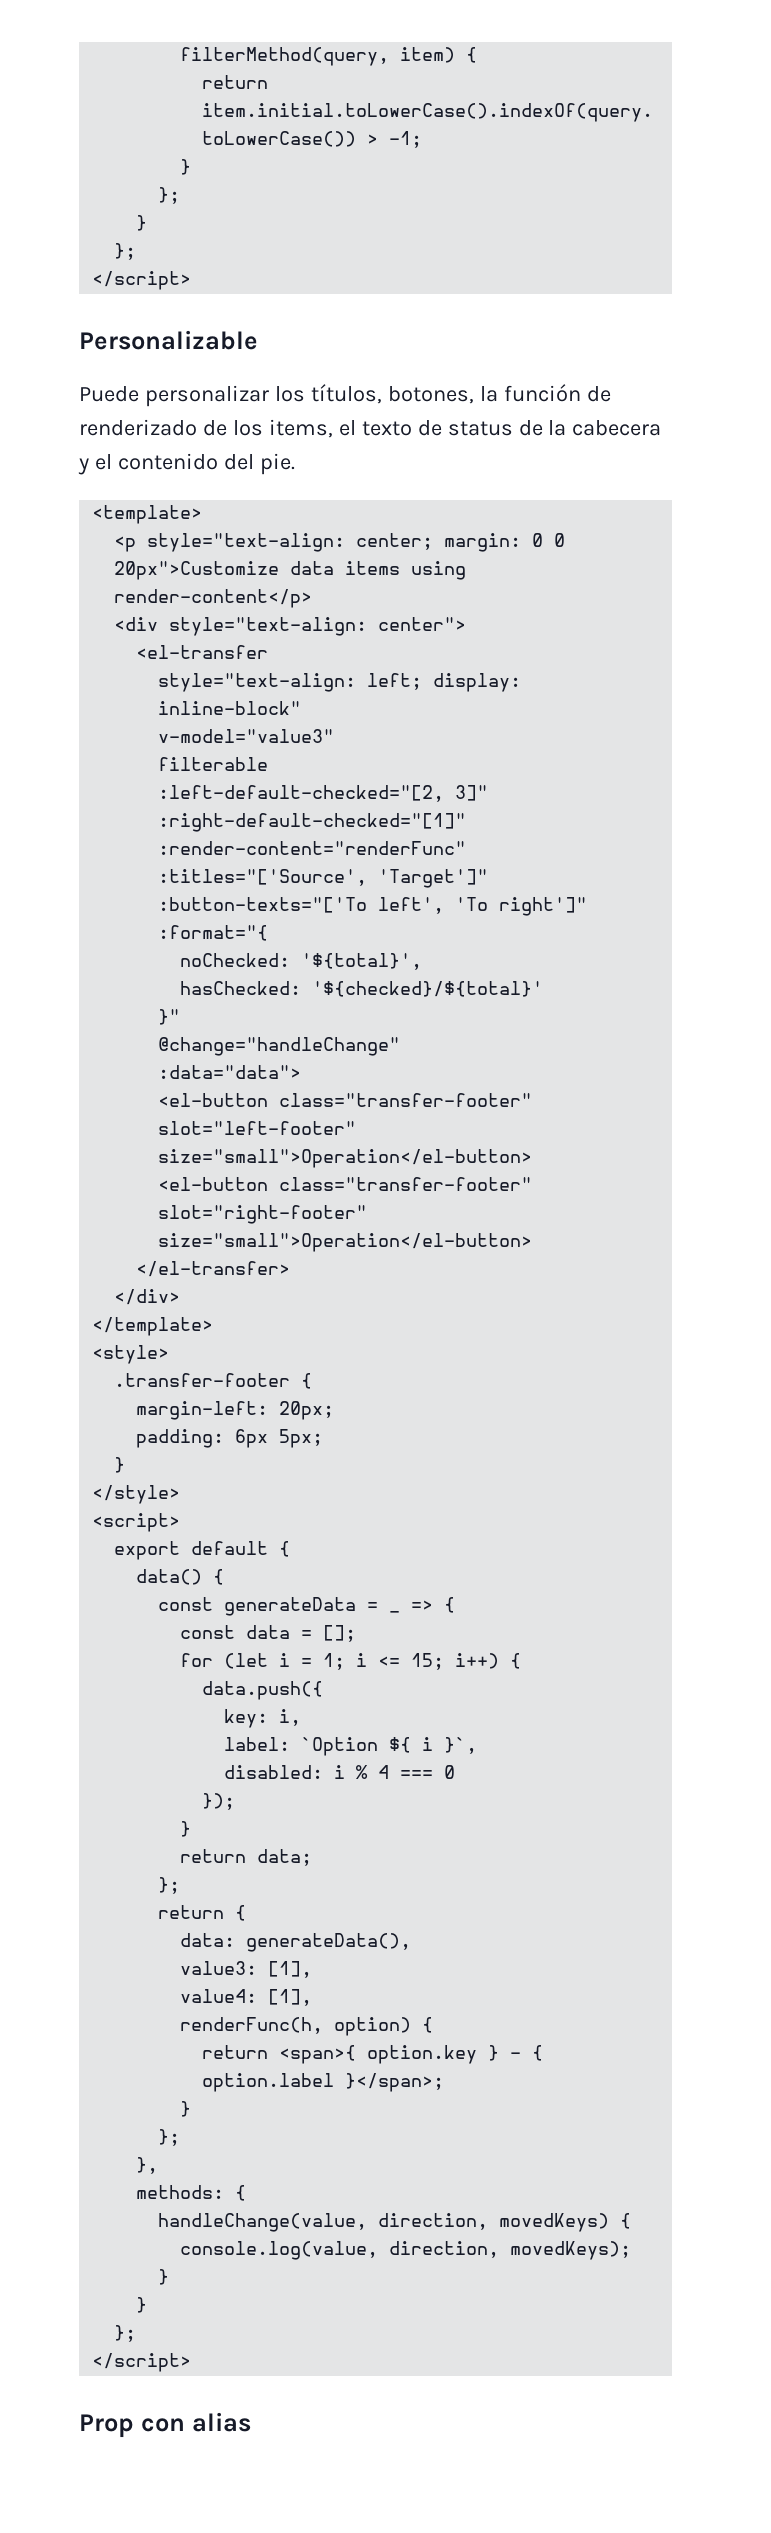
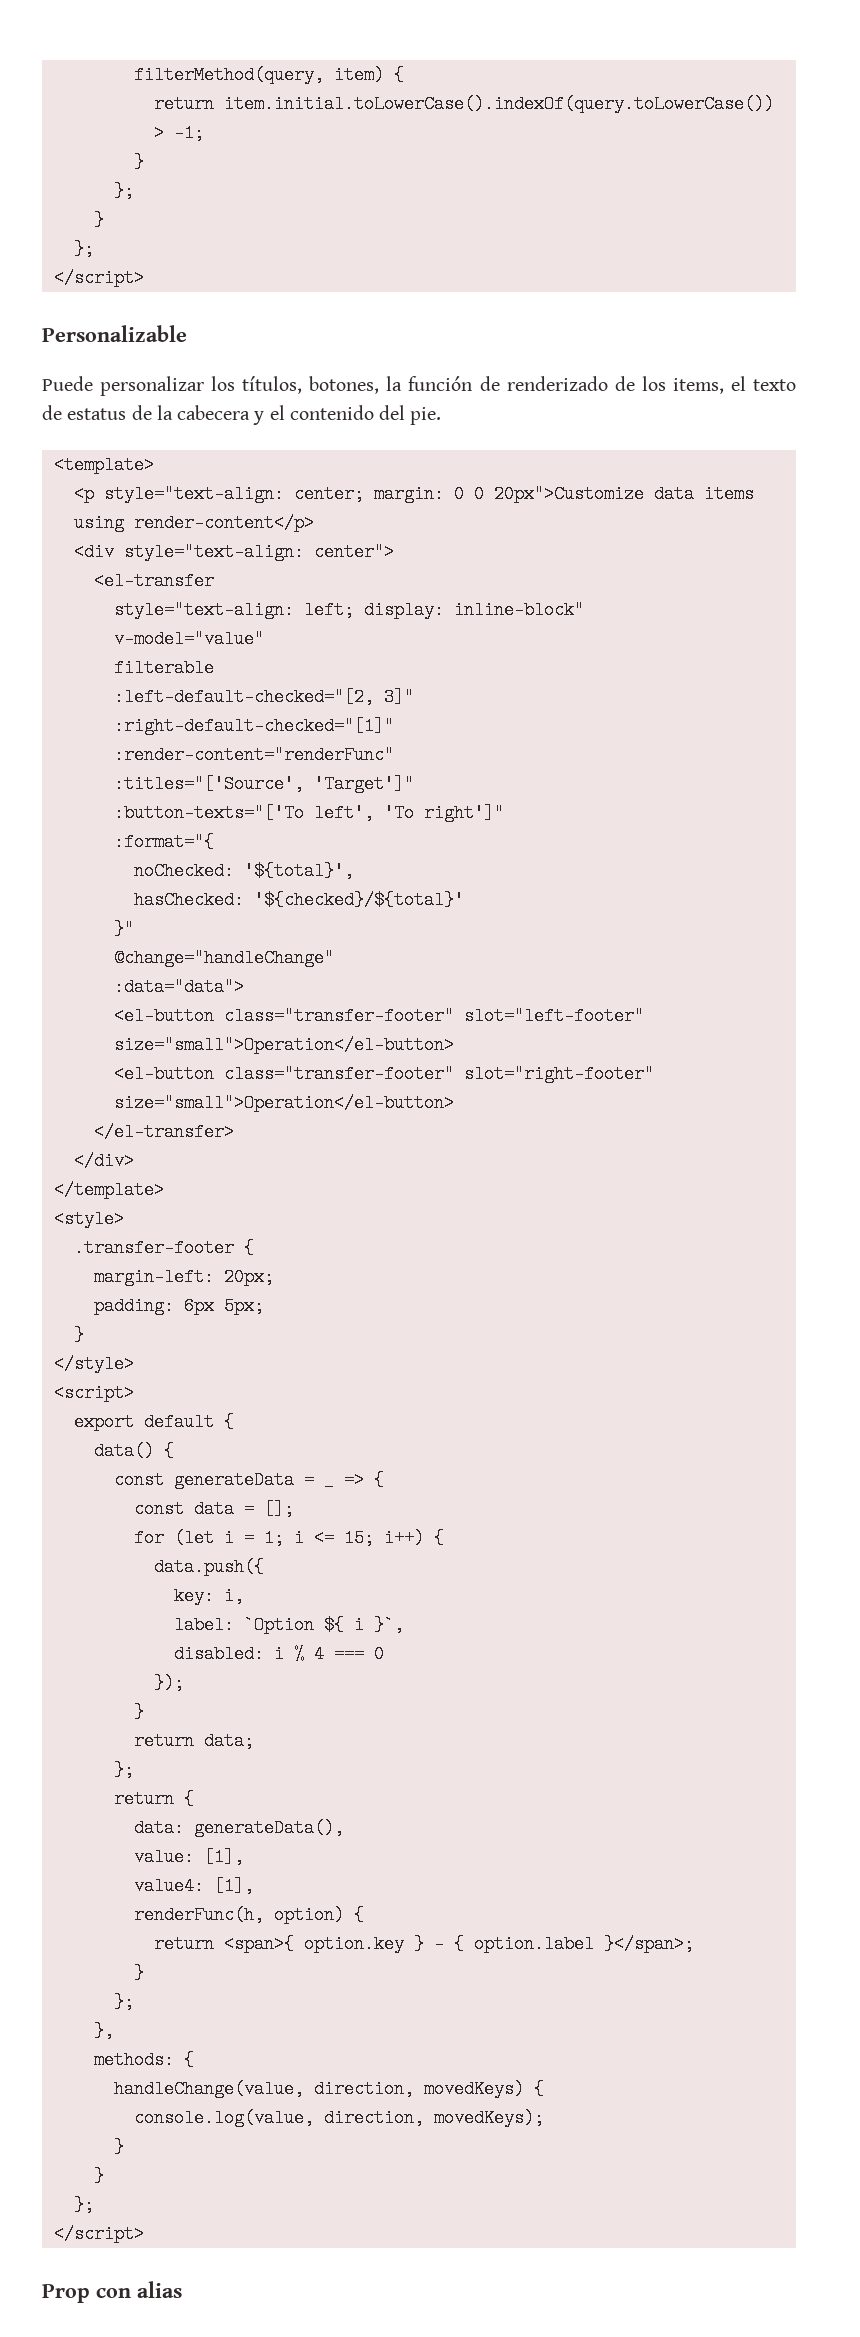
- Puede personalizar los títulos, botones, la función de renderizado de los items, el texto de status de la cabecera y el contenido del pie.
+ Puede personalizar los títulos, botones, la función de renderizado de los items, el texto de estatus de la cabecera y el contenido del pie.
- v-model="value3"
+ v-model="value"
- value3: [1],
+ value: [1],

